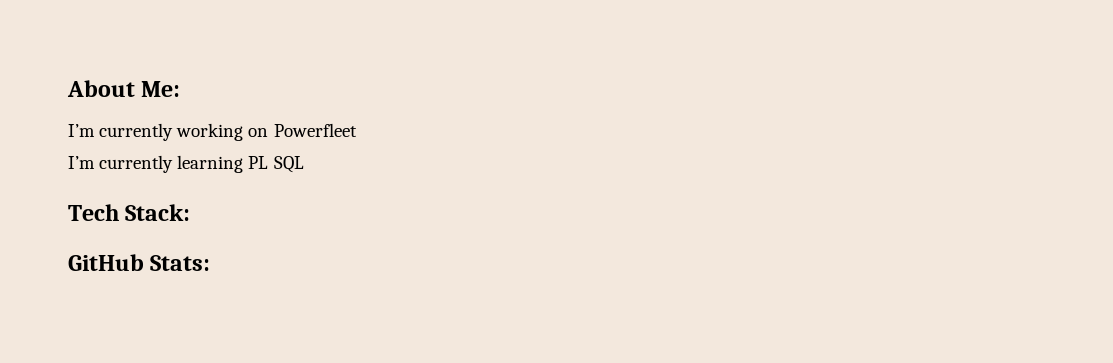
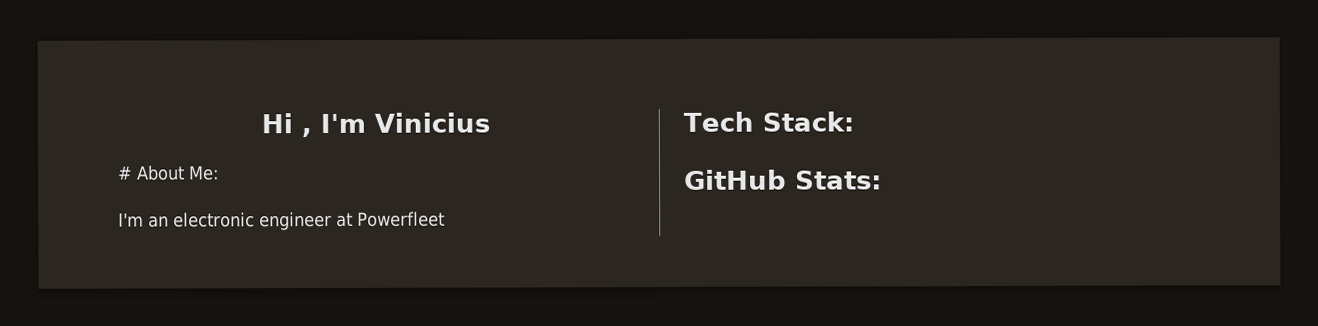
- About Me:
- I’m currently working on Powerfleet
- I’m currently learning PL SQL
+ Hi , I'm Vinicius
+ # About Me:
+ I'm an electronic engineer at Powerfleet

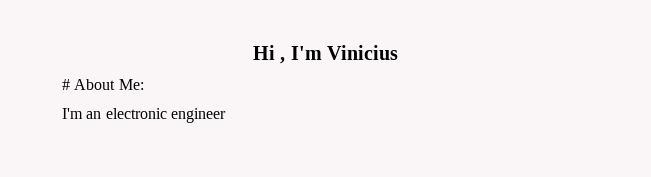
- I'm an electronic engineer at Powerfleet
- Tech Stack:
- GitHub Stats:
+ I'm an electronic engineer

